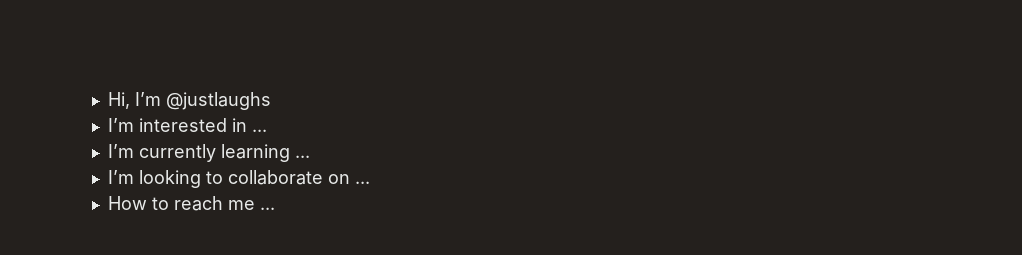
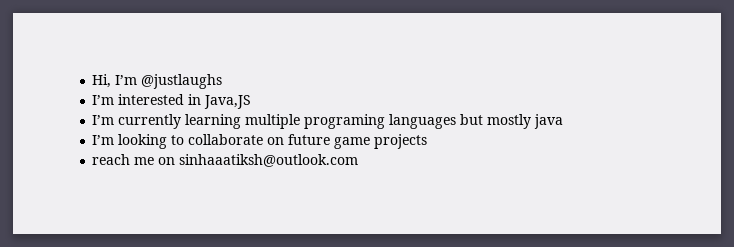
- I’m interested in ...
+ I’m interested in Java,JS
- I’m currently learning ...
+ I’m currently learning multiple programing languages but mostly java
- I’m looking to collaborate on ...
- How to reach me ...
+ I’m looking to collaborate on future game projects
+ reach me on sinhaaatiksh@outlook.com

